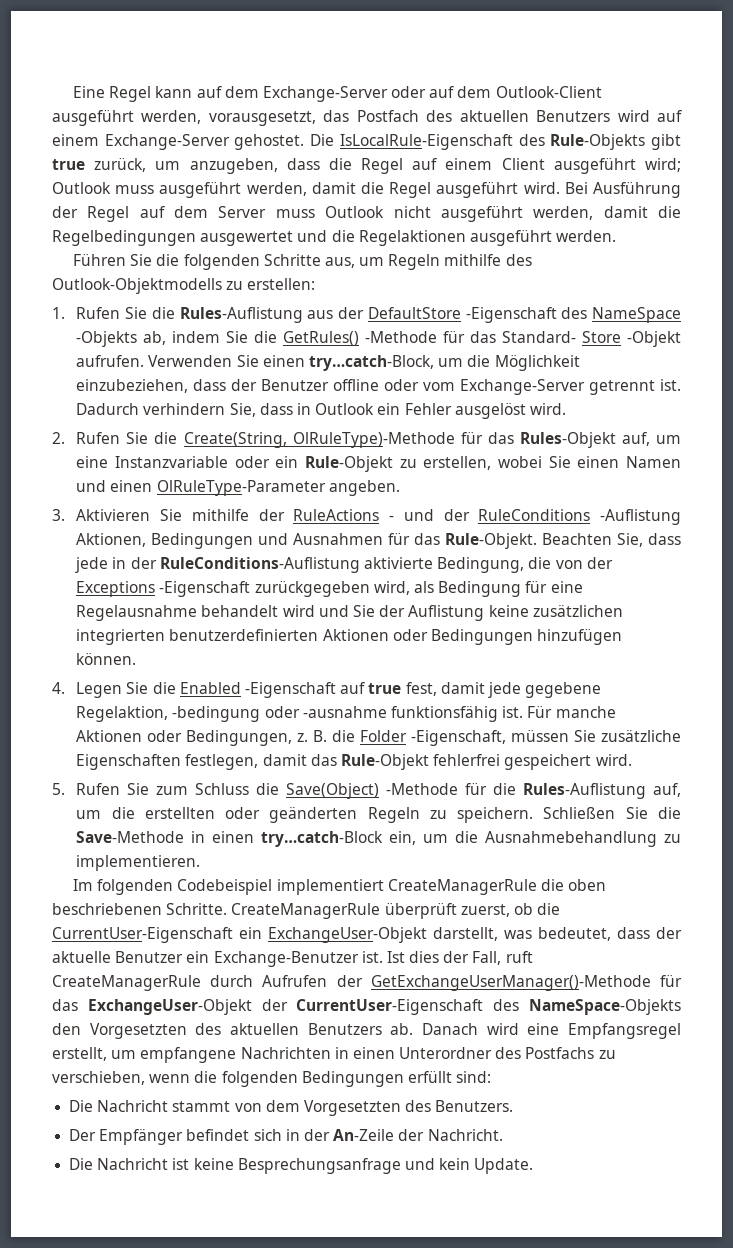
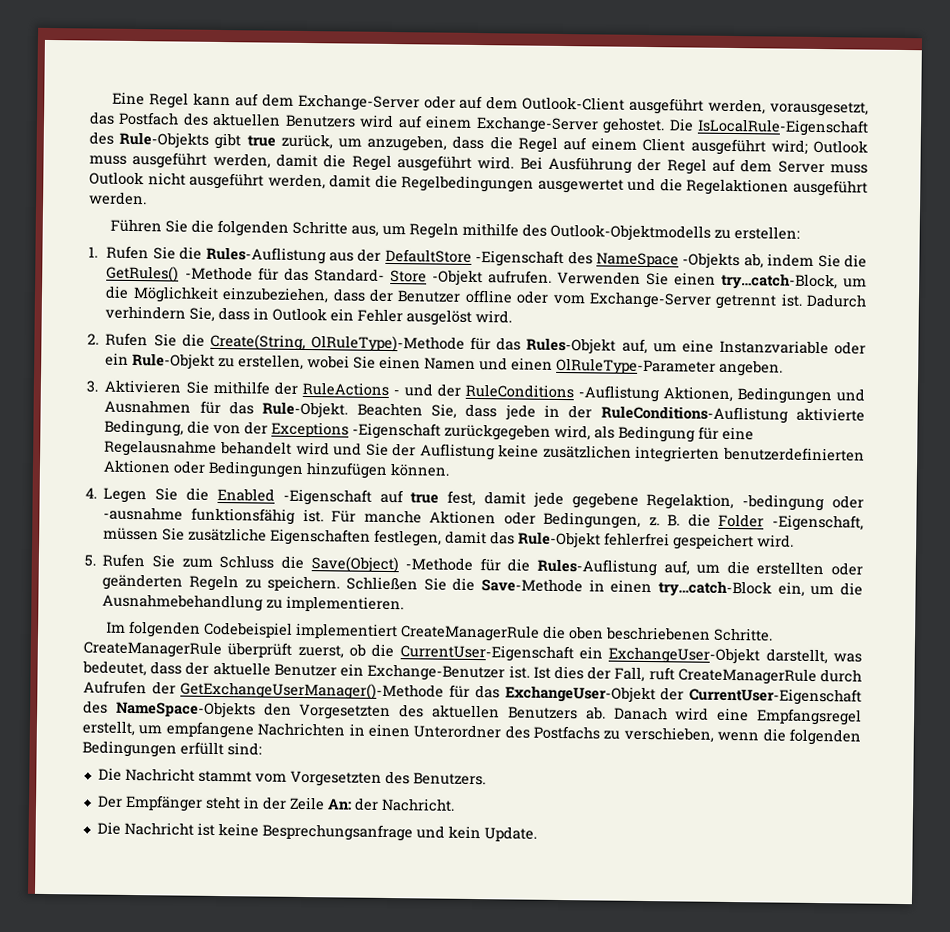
- Die Nachricht stammt von dem Vorgesetzten des Benutzers.
+ Die Nachricht stammt vom Vorgesetzten des Benutzers.
- Der Empfänger befindet sich in der An-Zeile der Nachricht.
+ Der Empfänger steht in der Zeile An: der Nachricht.

